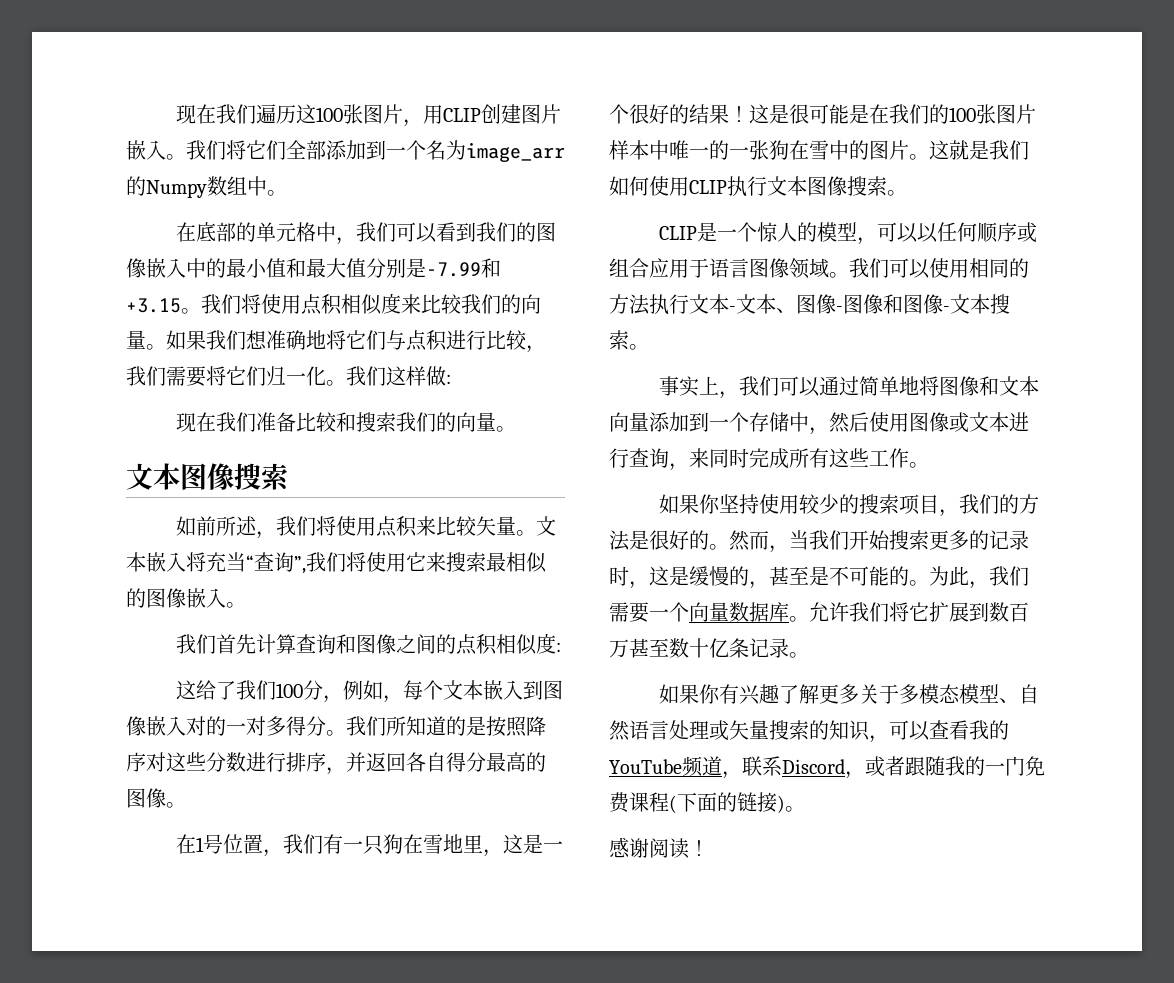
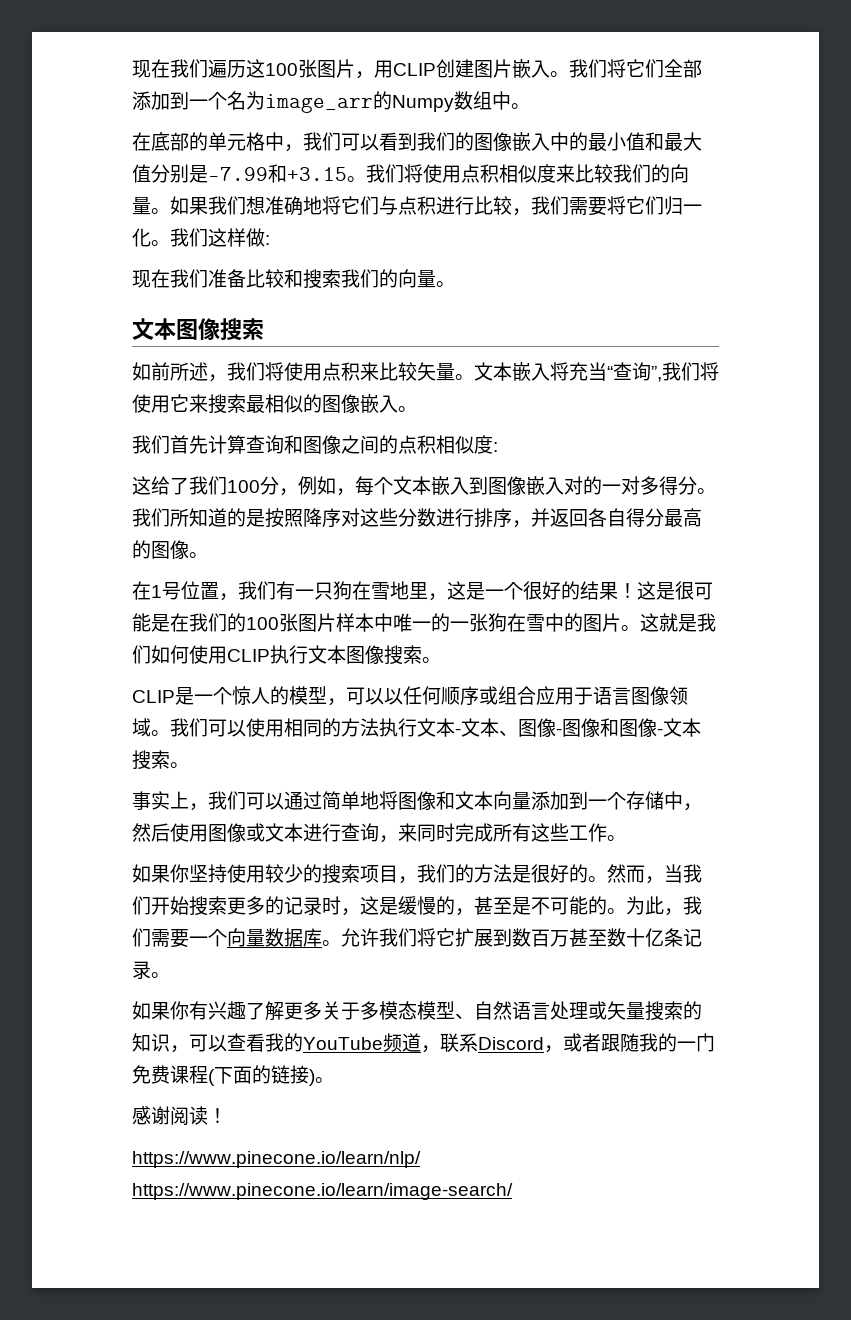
+ https://www.pinecone.io/learn/nlp/ https://www.pinecone.io/learn/image-search/

